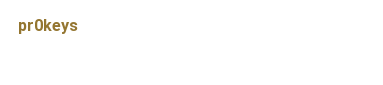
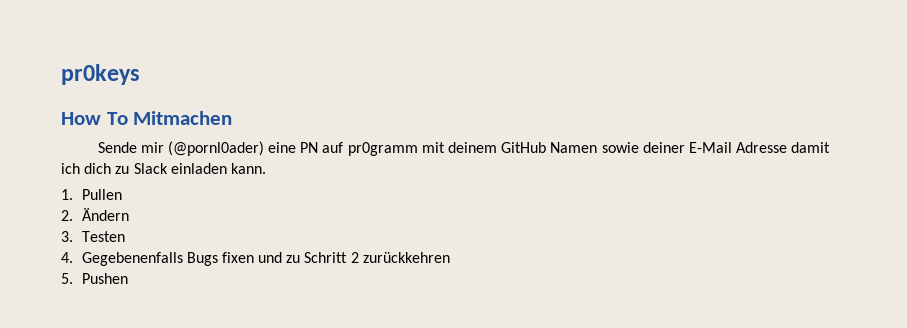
+ How To Mitmachen
+ Sende mir (@pornl0ader) eine PN auf pr0gramm mit deinem GitHub Namen sowie deiner E-Mail Adresse damit ich dich zu Slack einladen kann.
+ 1. Pullen
+ 2. Ändern
+ 3. Testen
+ 4. Gegebenenfalls Bugs fixen und zu Schritt 2 zurückkehren
+ 5. Pushen

